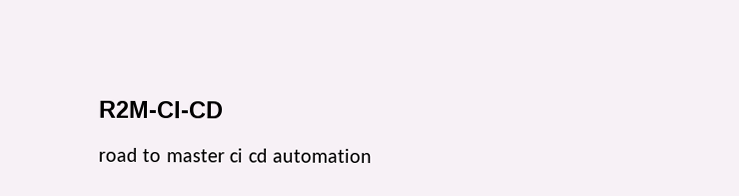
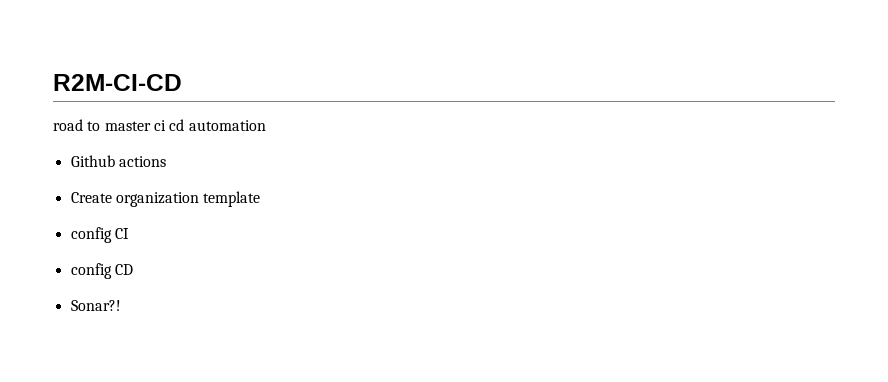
+ Github actions
+ Create organization template
+ config CI
+ config CD
+ Sonar?!

